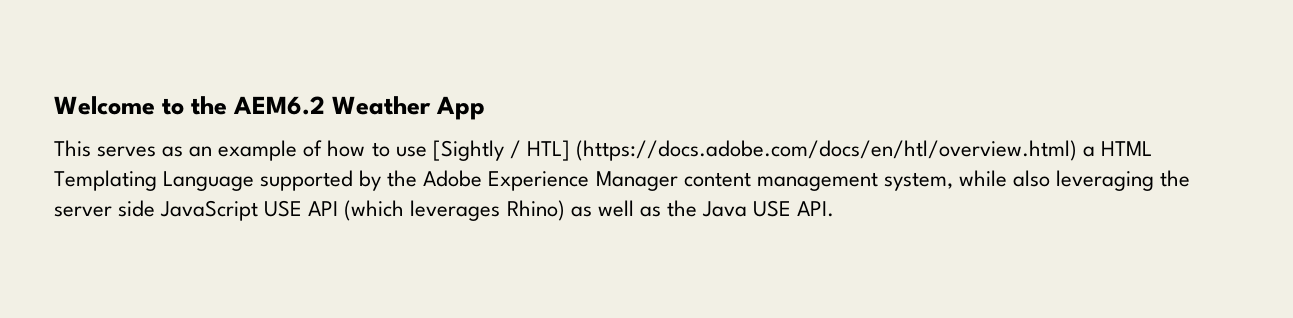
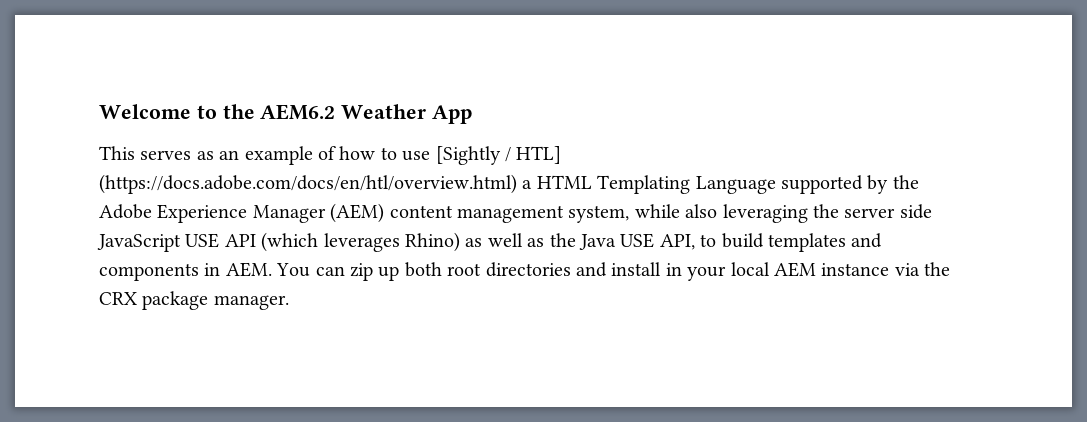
- This serves as an example of how to use [Sightly / HTL] (https://docs.adobe.com/docs/en/htl/overview.html) a HTML Templating Language supported by the Adobe Experience Manager content management system, while also leveraging the server side JavaScript USE API (which leverages Rhino) as well as the Java USE API.
+ This serves as an example of how to use [Sightly / HTL] (https://docs.adobe.com/docs/en/htl/overview.html) a HTML Templating Language supported by the Adobe Experience Manager (AEM) content management system, while also leveraging the server side JavaScript USE API (which leverages Rhino) as well as the Java USE API, to build templates and components in AEM. You can zip up both root directories and install in your local AEM instance via the CRX package manager.

